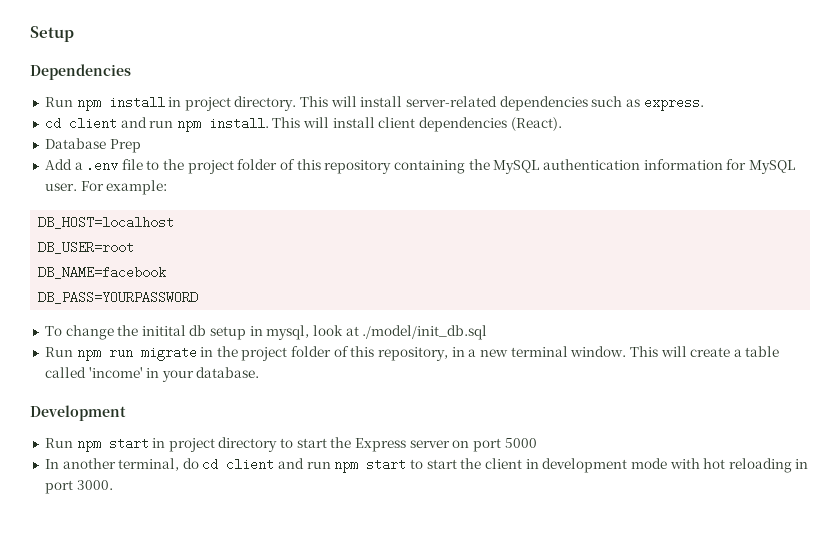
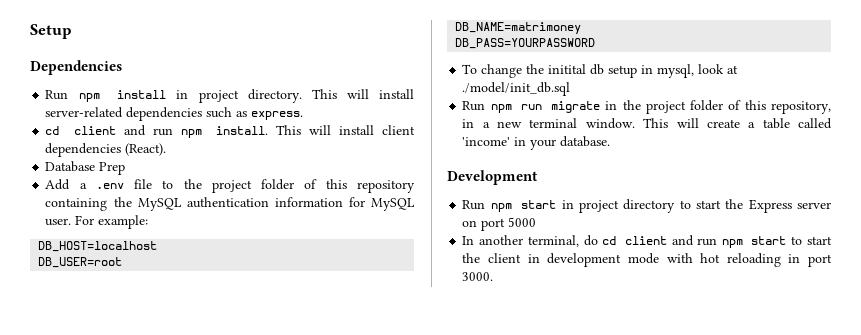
- DB_NAME=facebook
+ DB_NAME=matrimoney

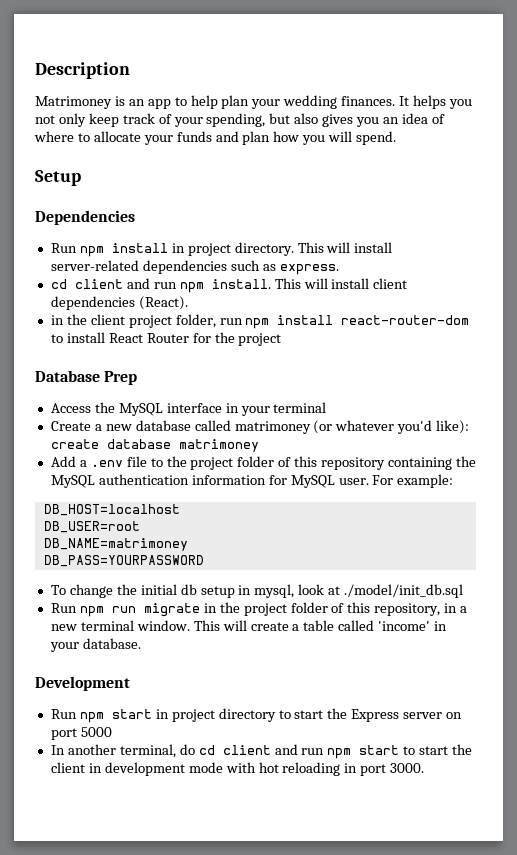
+ Description
+ Matrimoney is an app to help plan your wedding finances. It helps you not only keep track of your spending, but also gives you an idea of where to allocate your funds and plan how you will spend.
+ in the client project folder, run npm install react-router-dom to install React Router for the project
  Database Prep
+ Access the MySQL interface in your terminal
+ Create a new database called matrimoney (or whatever you'd like): create database matrimoney
- To change the initital db setup in mysql, look at ./model/init_db.sql
+ To change the initial db setup in mysql, look at ./model/init_db.sql

